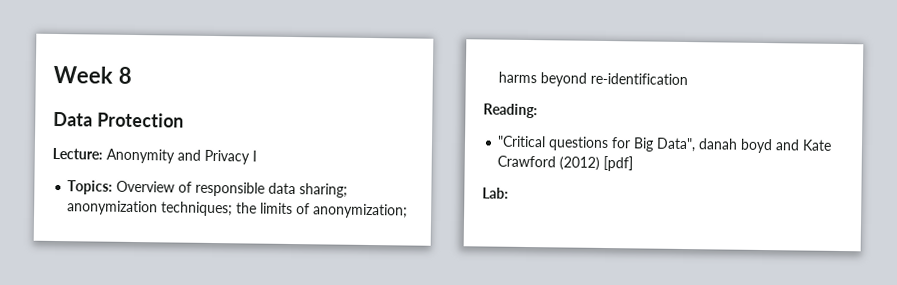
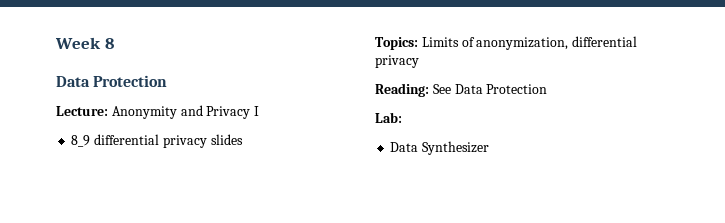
- Topics: Overview of responsible data sharing; anonymization techniques; the limits of anonymization; harms beyond re-identification
- Reading:
- "Critical questions for Big Data", danah boyd and Kate Crawford (2012) [pdf]
+ 8_9 differential privacy slides
+ Topics: Limits of anonymization, differential privacy
+ Reading: See Data Protection
+ Data Synthesizer

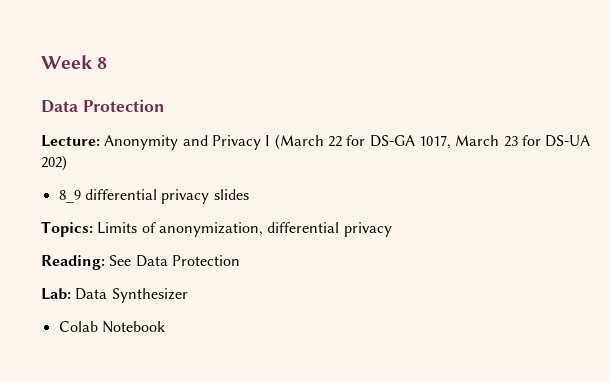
- Lecture: Anonymity and Privacy I
+ Lecture: Anonymity and Privacy I (March 22 for DS-GA 1017, March 23 for DS-UA 202)
- Lab:
- Data Synthesizer
+ Lab: Data Synthesizer
+ Colab Notebook

